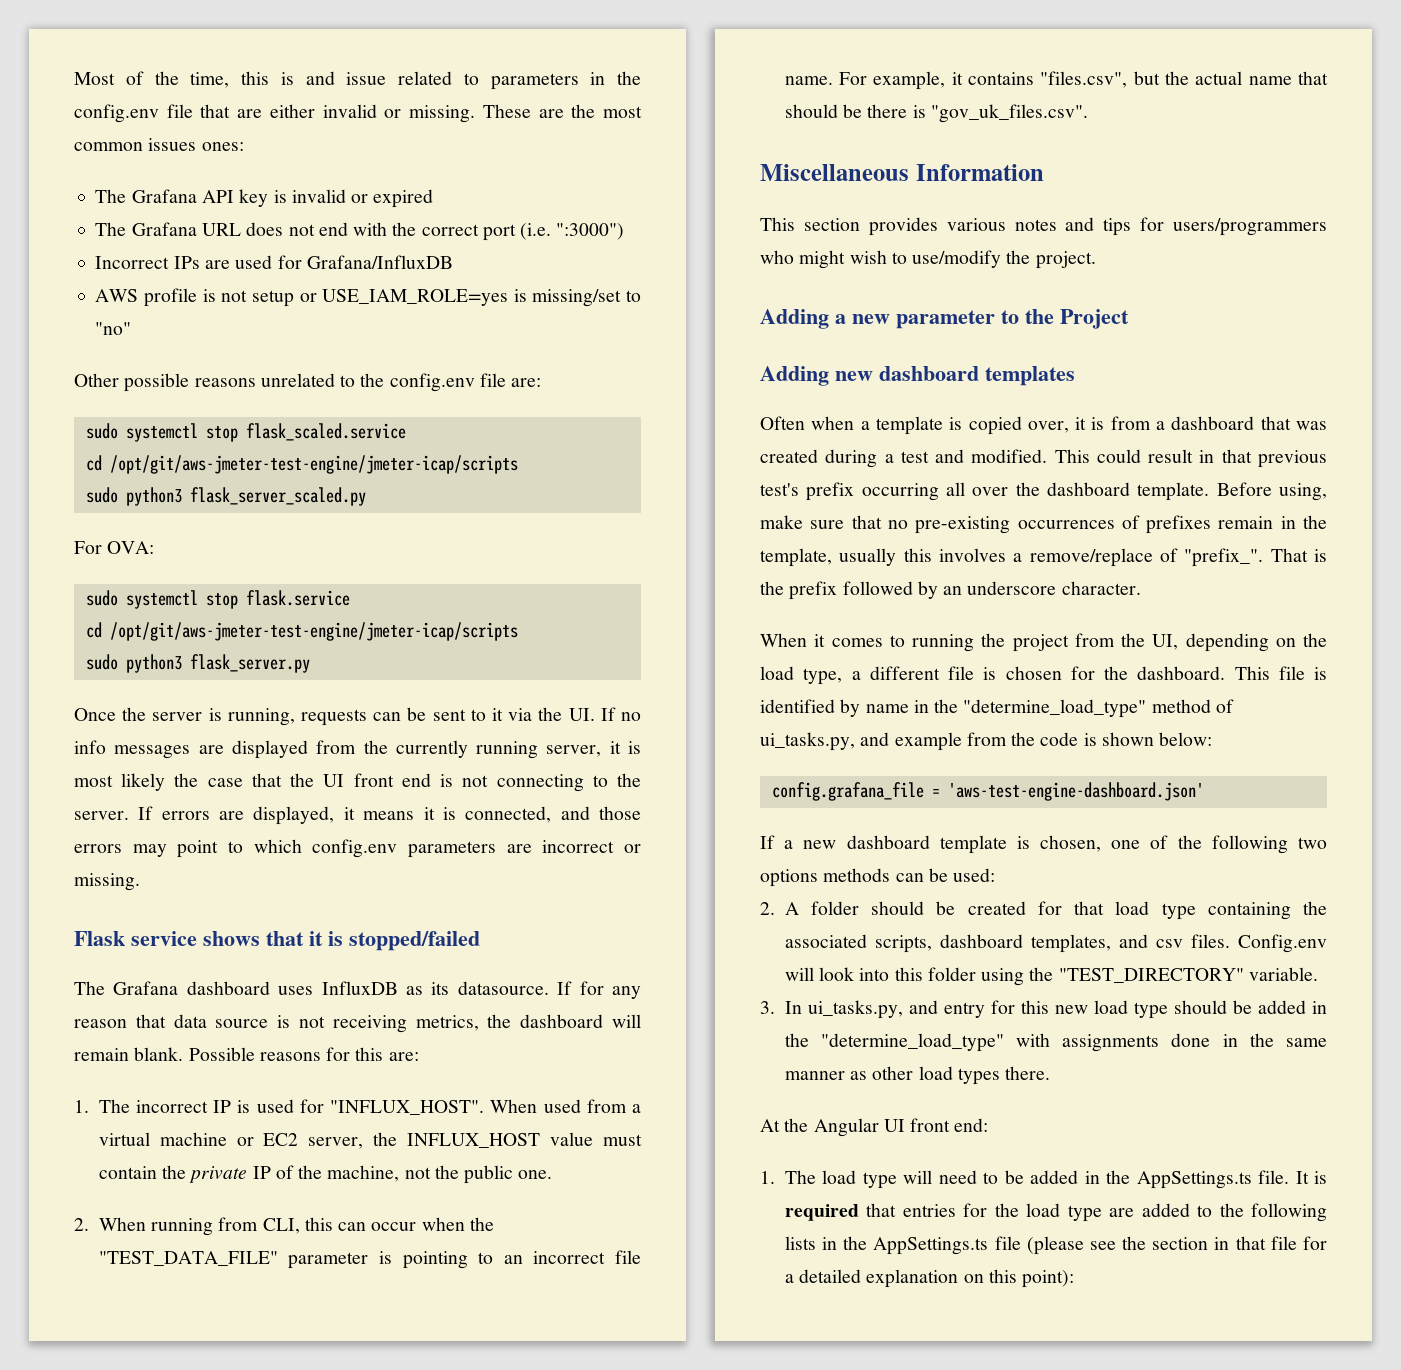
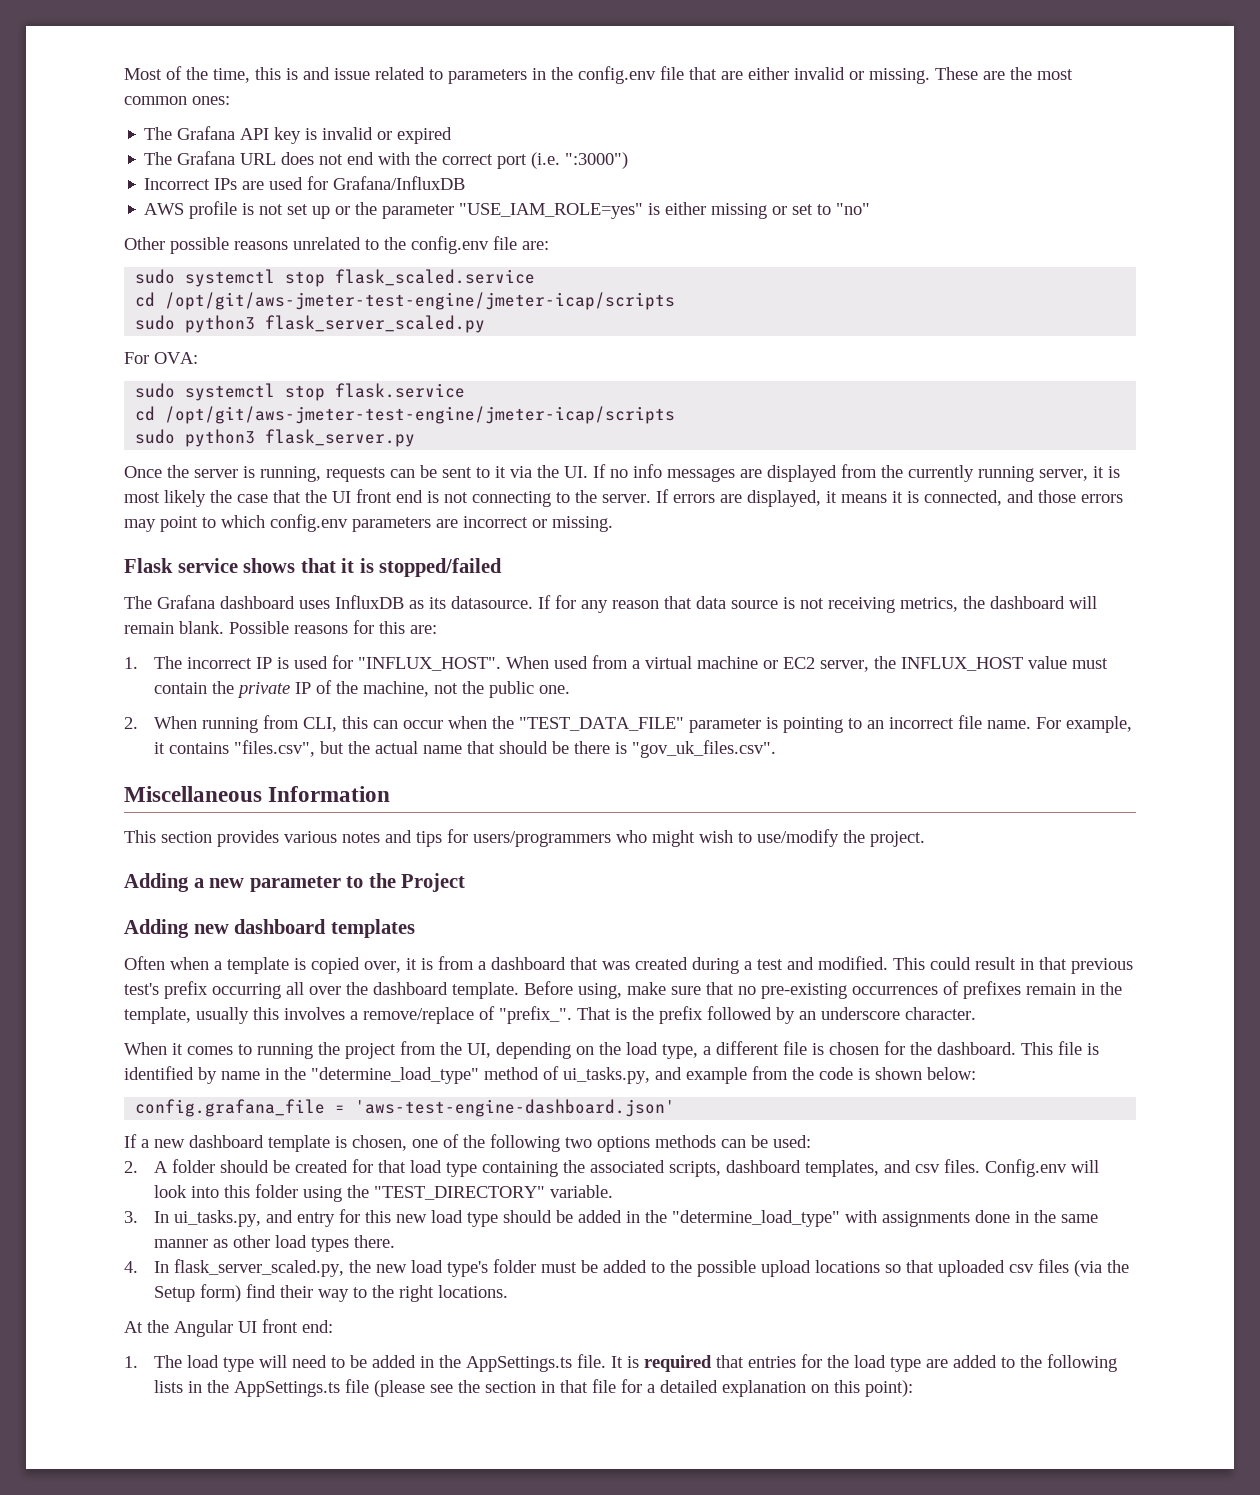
- These are the most common issues ones:
+ These are the most common ones:
- AWS profile is not setup or USE_IAM_ROLE=yes is missing/set to "no"
+ AWS profile is not set up or the parameter "USE_IAM_ROLE=yes" is either missing or set to "no"
+ 4. In flask_server_scaled.py, the new load type's folder must be added to the possible upload locations so that uploaded csv files (via the Setup form) find their way to the right locations.

